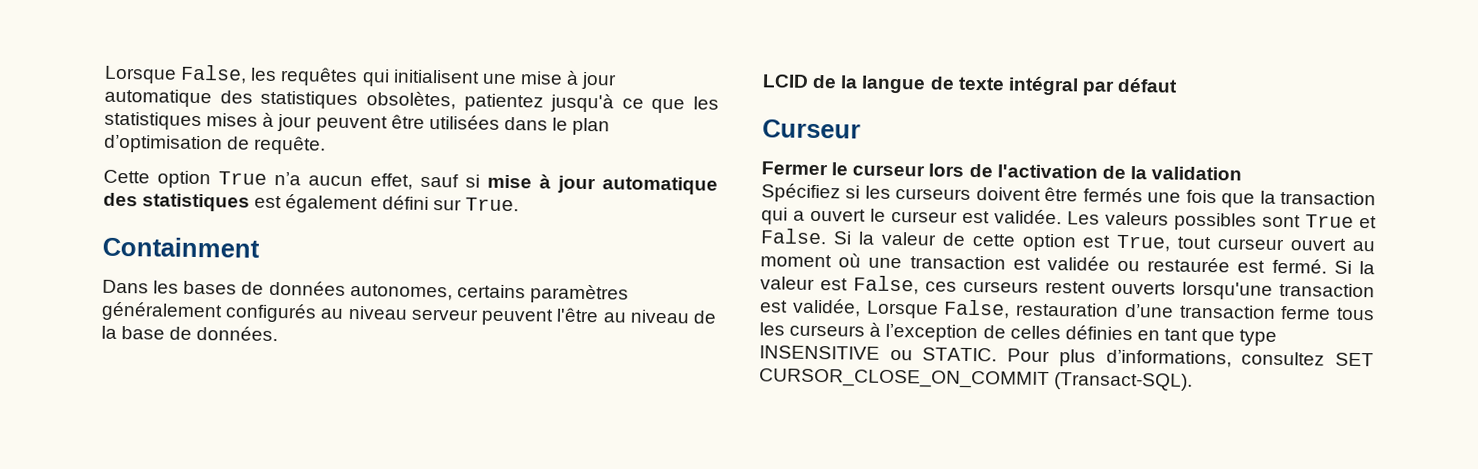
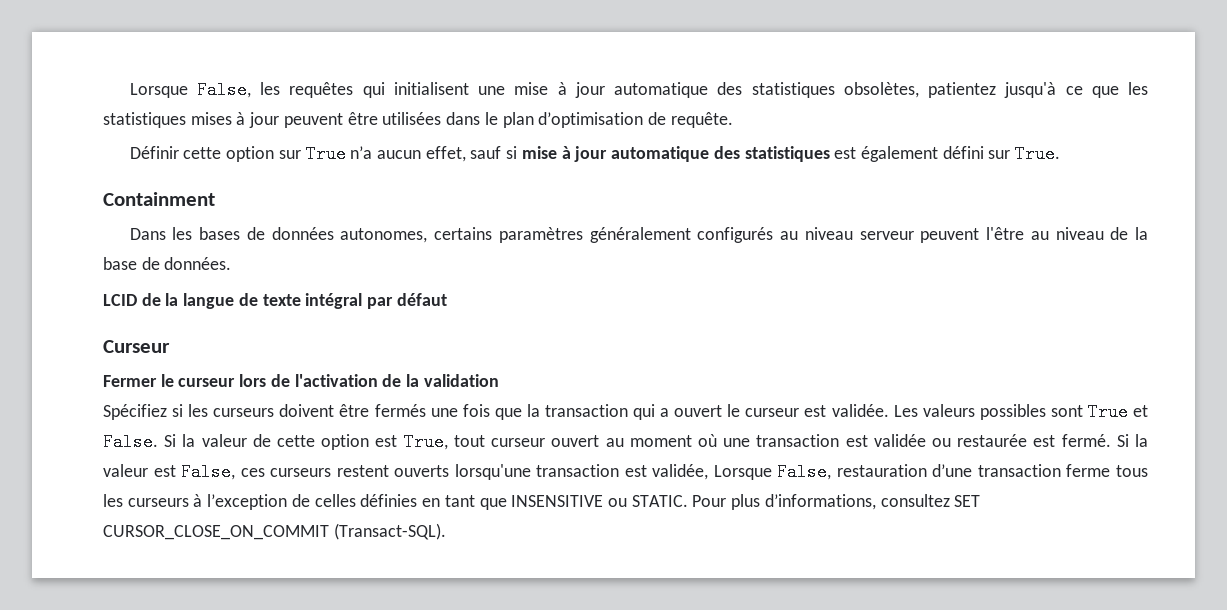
- Cette option True n’a aucun effet, sauf si mise à jour automatique des statistiques est également défini sur True.
+ Définir cette option sur True n’a aucun effet, sauf si mise à jour automatique des statistiques est également défini sur True.
- Si la valeur est False, ces curseurs restent ouverts lorsqu'une transaction est validée, Lorsque False, restauration d’une transaction ferme tous les curseurs à l’exception de celles définies en tant que type INSENSITIVE ou STATIC.
+ Si la valeur est False, ces curseurs restent ouverts lorsqu'une transaction est validée, Lorsque False, restauration d’une transaction ferme tous les curseurs à l’exception de celles définies en tant que INSENSITIVE ou STATIC.

